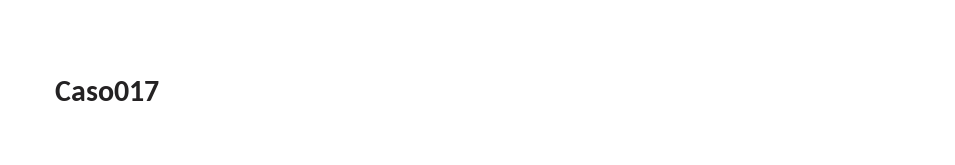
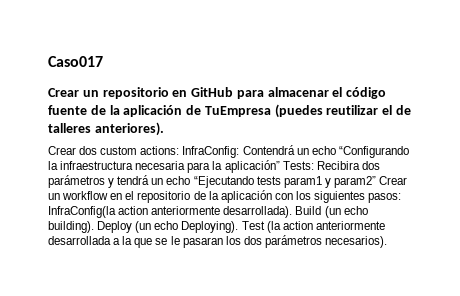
+ Crear un repositorio en GitHub para almacenar el código fuente de la aplicación de TuEmpresa (puedes reutilizar el de talleres anteriores).
+ Crear dos custom actions: InfraConfig: Contendrá un echo “Configurando la infraestructura necesaria para la aplicación” Tests: Recibira dos parámetros y tendrá un echo “Ejecutando tests param1 y param2” Crear un workflow en el repositorio de la aplicación con los siguientes pasos: InfraConfig(la action anteriormente desarrollada). Build (un echo building). Deploy (un echo Deploying). Test (la action anteriormente desarrollada a la que se le pasaran los dos parámetros necesarios).

